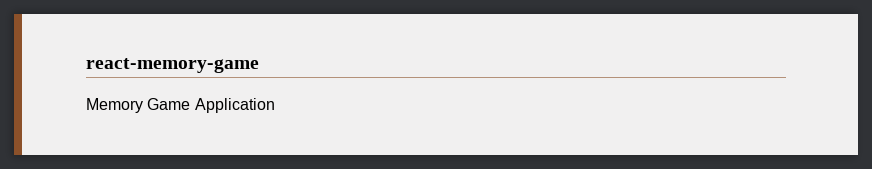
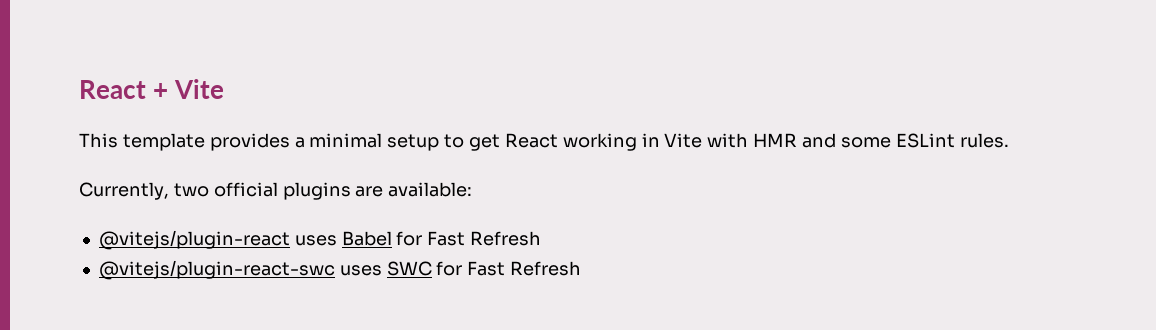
- react-memory-game
- Memory Game Application
+ React + Vite
+ This template provides a minimal setup to get React working in Vite with HMR and some ESLint rules.
+ Currently, two official plugins are available:
+ @vitejs/plugin-react uses Babel for Fast Refresh
+ @vitejs/plugin-react-swc uses SWC for Fast Refresh

